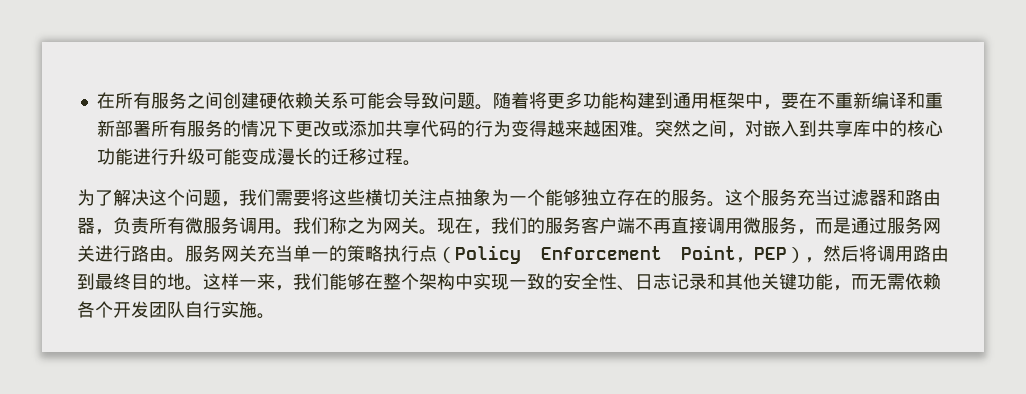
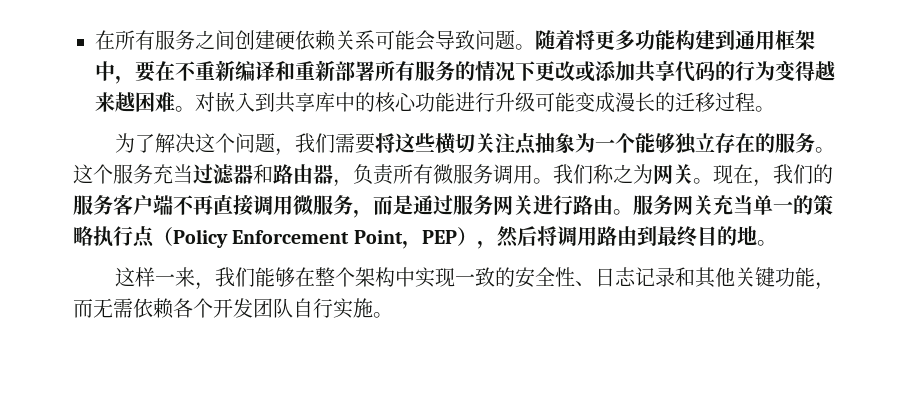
- 突然之间，对嵌入到共享库中的核心功能进行升级可能变成漫长的迁移过程。
+ 对嵌入到共享库中的核心功能进行升级可能变成漫长的迁移过程。
- 服务网关充当单一的策略执行点（Policy Enforcement Point，PEP），然后将调用路由到最终目的地。这样一来，我们能够在整个架构中实现一致的安全性、日志记录和其他关键功能，而无需依赖各个开发团队自行实施。
+ 服务网关充当单一的策略执行点（Policy Enforcement Point，PEP），然后将调用路由到最终目的地。
+ 这样一来，我们能够在整个架构中实现一致的安全性、日志记录和其他关键功能，而无需依赖各个开发团队自行实施。

